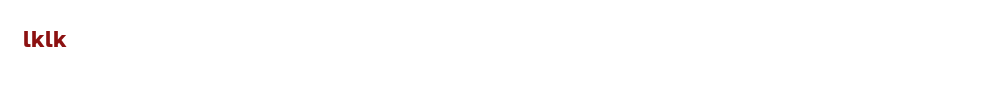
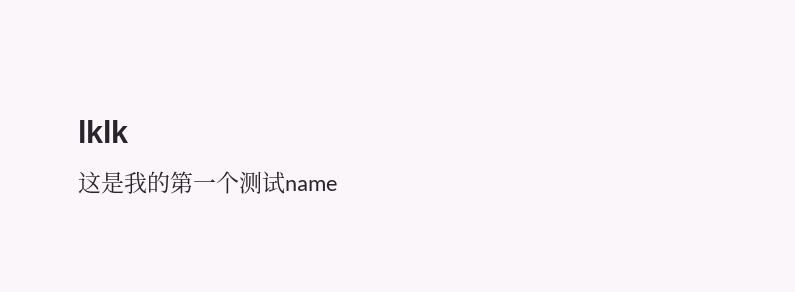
+ 这是我的第一个测试name

